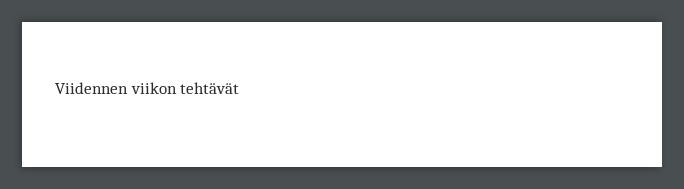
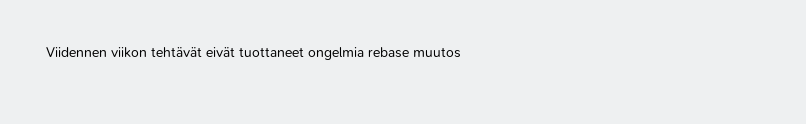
- Viidennen viikon tehtävät
+ Viidennen viikon tehtävät eivät tuottaneet ongelmia rebase muutos

